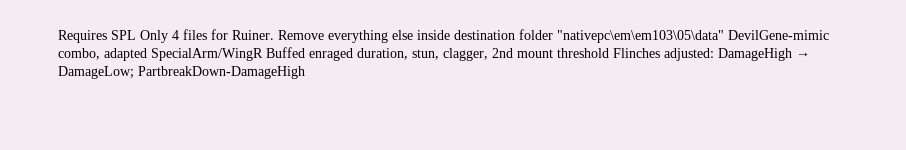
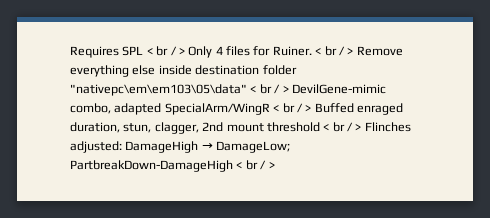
- Requires SPL Only 4 files for Ruiner.
+ Requires SPL < br / > Only 4 files for Ruiner.
- Remove everything else inside destination folder "nativepc\em\em103\05\data" DevilGene-mimic combo, adapted SpecialArm/WingR Buffed enraged duration, stun, clagger, 2nd mount threshold Flinches adjusted: DamageHigh → DamageLow; PartbreakDown-DamageHigh
+ < br / > Remove everything else inside destination folder "nativepc\em\em103\05\data" < br / > DevilGene-mimic combo, adapted SpecialArm/WingR < br / > Buffed enraged duration, stun, clagger, 2nd mount threshold < br / > Flinches adjusted: DamageHigh → DamageLow; PartbreakDown-DamageHigh < br / >

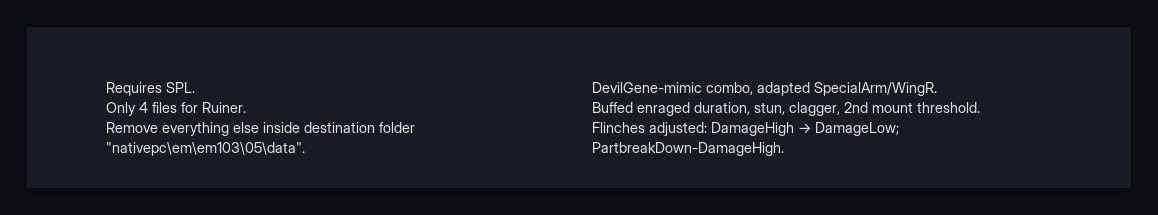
- Requires SPL < br / > Only 4 files for Ruiner. < br / > Remove everything else inside destination folder "nativepc\em\em103\05\data" < br / > DevilGene-mimic combo, adapted SpecialArm/WingR < br / > Buffed enraged duration, stun, clagger, 2nd mount threshold < br / > Flinches adjusted: DamageHigh → DamageLow; PartbreakDown-DamageHigh < br / >
+ Requires SPL.
+ Only 4 files for Ruiner.
+ Remove everything else inside destination folder "nativepc\em\em103\05\data".
+ DevilGene-mimic combo, adapted SpecialArm/WingR.
+ Buffed enraged duration, stun, clagger, 2nd mount threshold.
+ Flinches adjusted: DamageHigh → DamageLow; PartbreakDown-DamageHigh.

